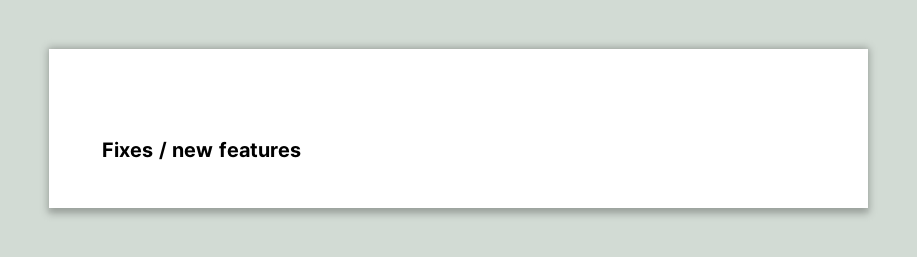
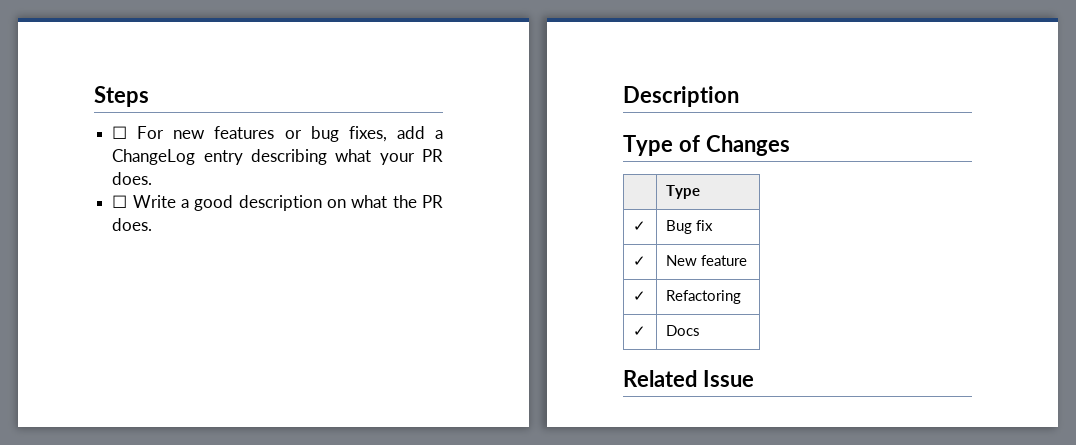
- Fixes / new features
+ Steps
+ ☐ For new features or bug fixes, add a ChangeLog entry describing what your PR does.
+ ☐ Write a good description on what the PR does.
+ Description
+ Type of Changes
+ | Type
+ ✓ | Bug fix
+ ✓ | New feature
+ ✓ | Refactoring
+ ✓ | Docs
+ Related Issue

